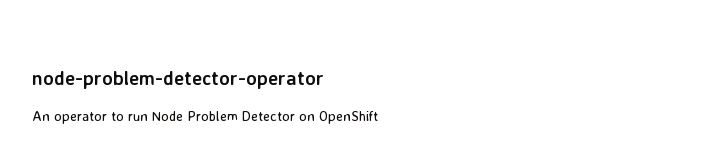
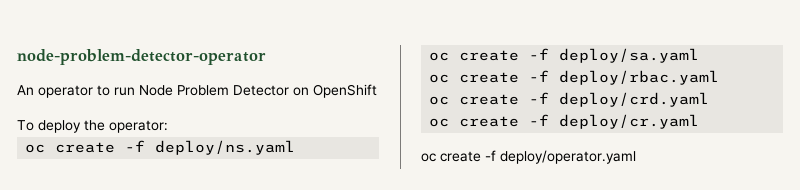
+ To deploy the operator:
+ oc create -f deploy/ns.yaml
+ oc create -f deploy/sa.yaml
+ oc create -f deploy/rbac.yaml
+ oc create -f deploy/crd.yaml
+ oc create -f deploy/cr.yaml
+ oc create -f deploy/operator.yaml

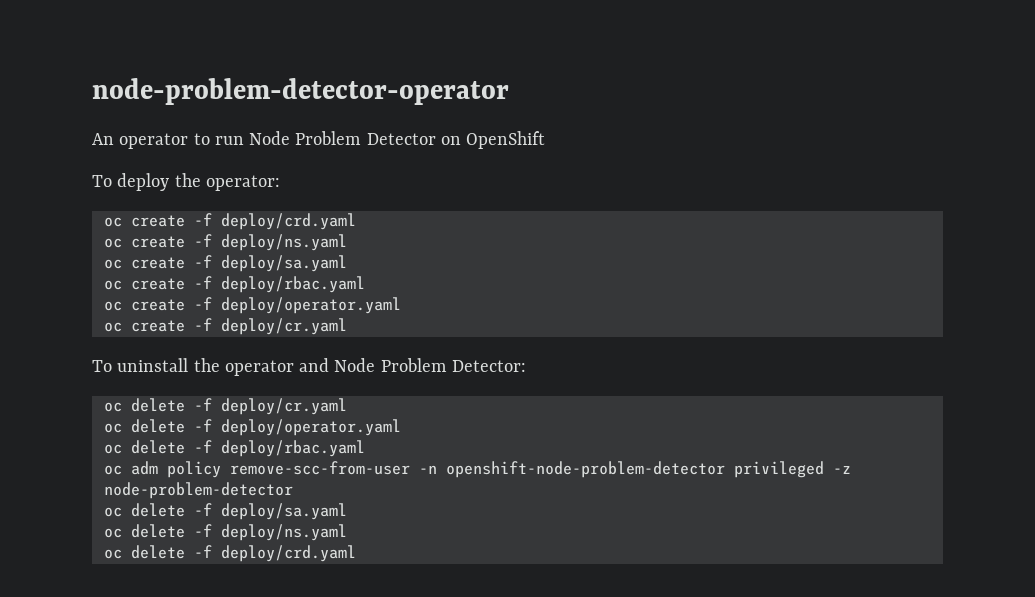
+ oc create -f deploy/crd.yaml
- oc create -f deploy/crd.yaml
+ oc create -f deploy/operator.yaml
- oc create -f deploy/operator.yaml
+ To uninstall the operator and Node Problem Detector:
+ oc delete -f deploy/cr.yaml
+ oc delete -f deploy/operator.yaml
+ oc delete -f deploy/rbac.yaml
+ oc adm policy remove-scc-from-user -n openshift-node-problem-detector privileged -z node-problem-detector
+ oc delete -f deploy/sa.yaml
+ oc delete -f deploy/ns.yaml
+ oc delete -f deploy/crd.yaml

